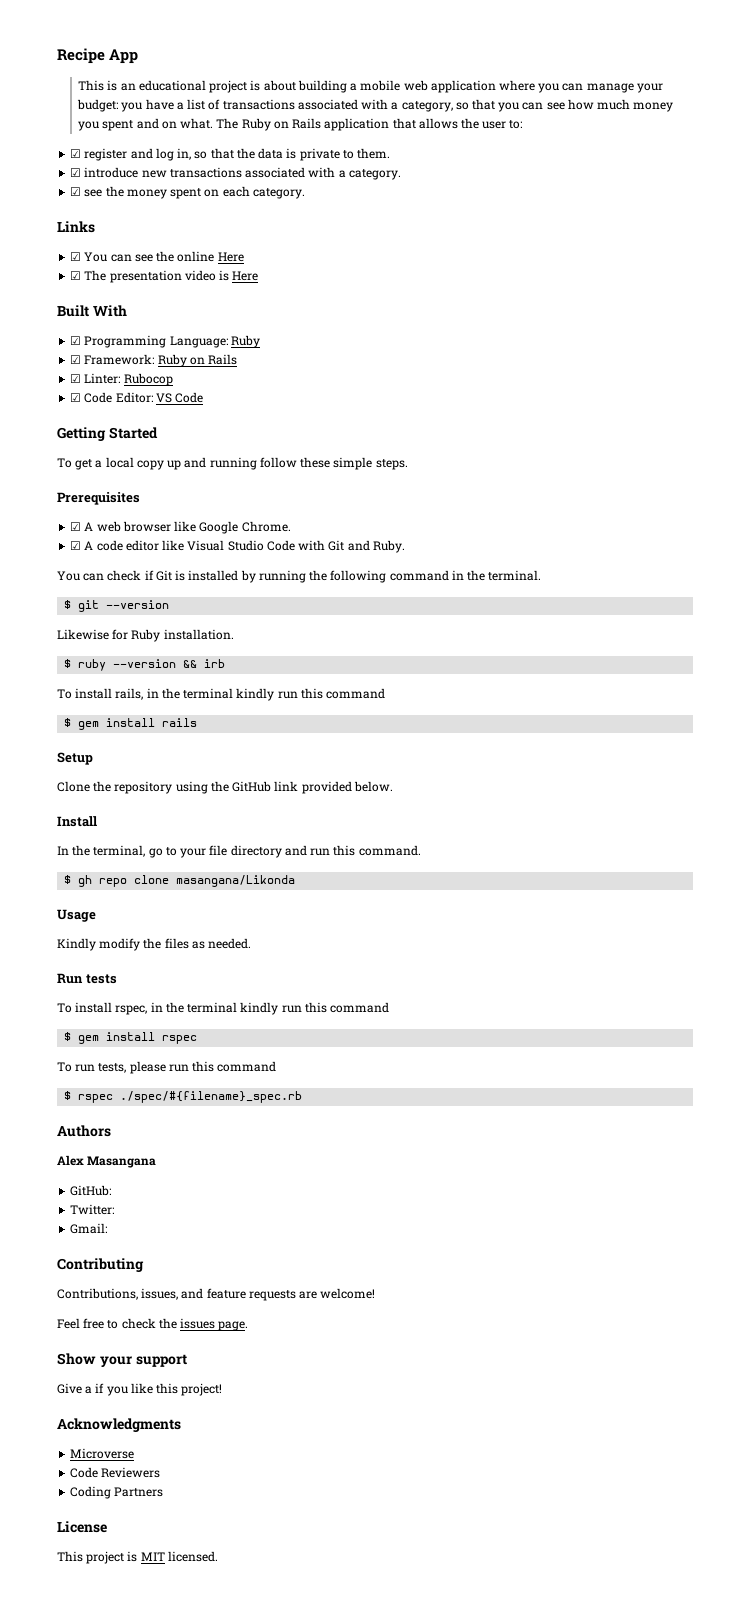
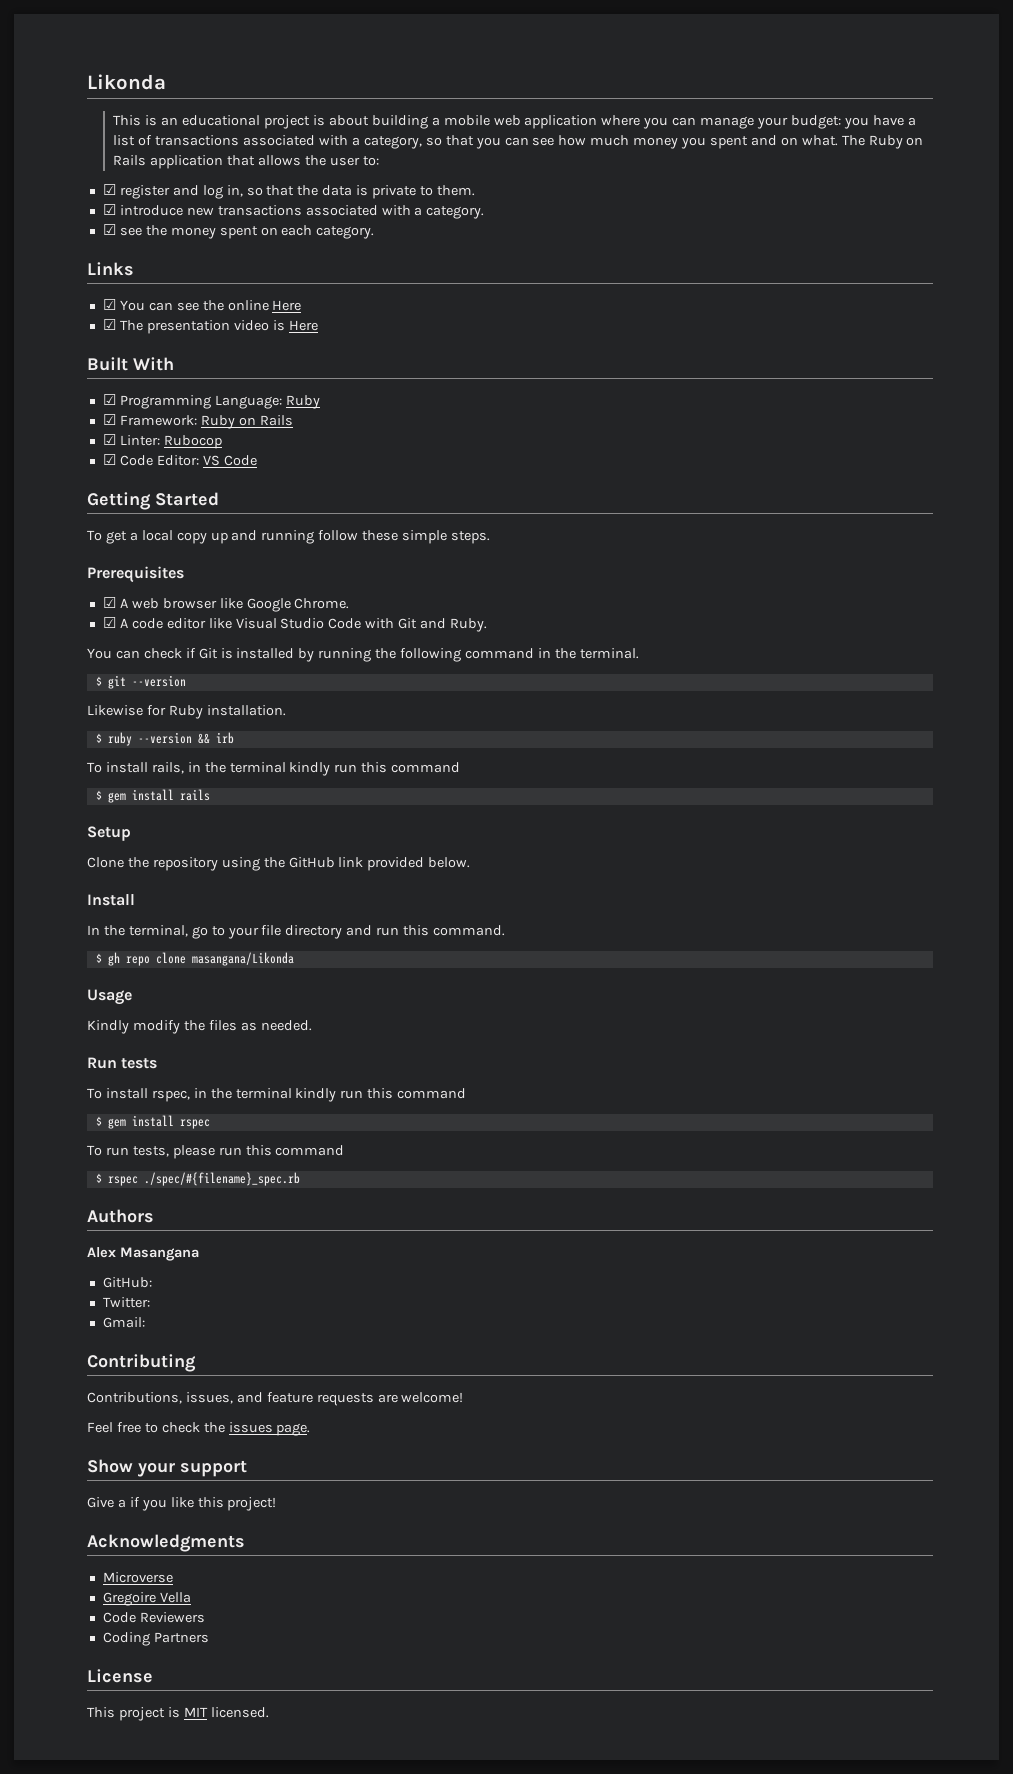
- Recipe App
+ Likonda
+ Gregoire Vella

